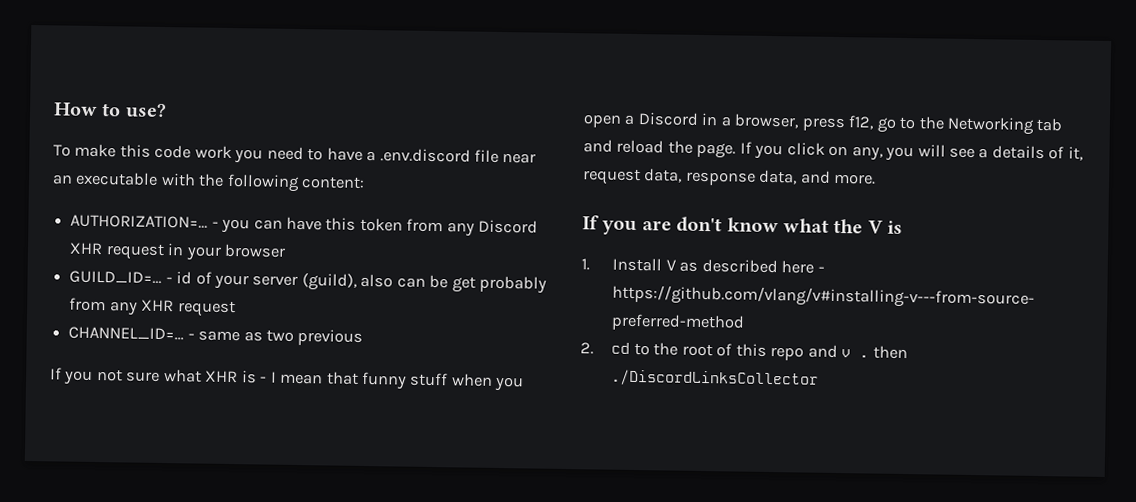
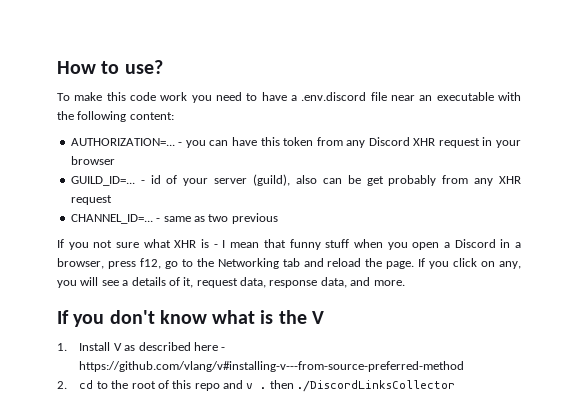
- If you are don't know what the V is
+ If you don't know what is the V

